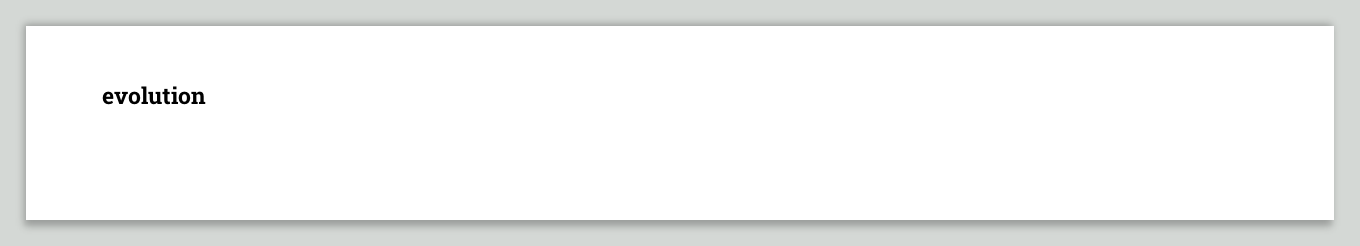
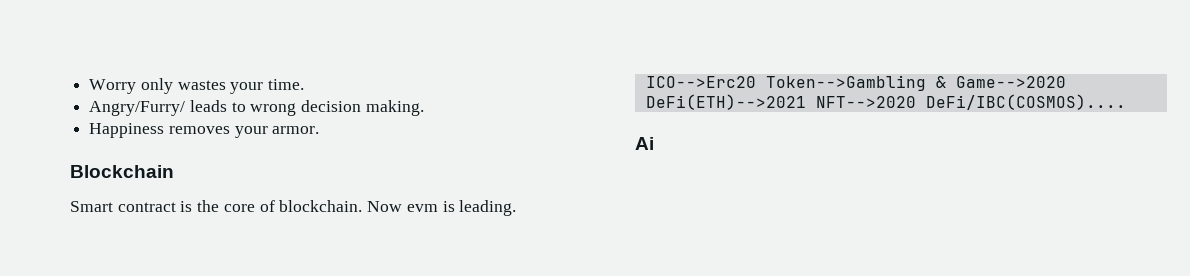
- evolution
+ Worry only wastes your time.
+ Angry/Furry/ leads to wrong decision making.
+ Happiness removes your armor.
+ Blockchain
+ Smart contract is the core of blockchain. Now evm is leading.
+ ICO-->Erc20 Token-->Gambling & Game-->2020 DeFi(ETH)-->2021 NFT-->2020 DeFi/IBC(COSMOS)....
+ Ai

